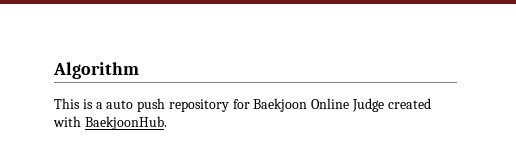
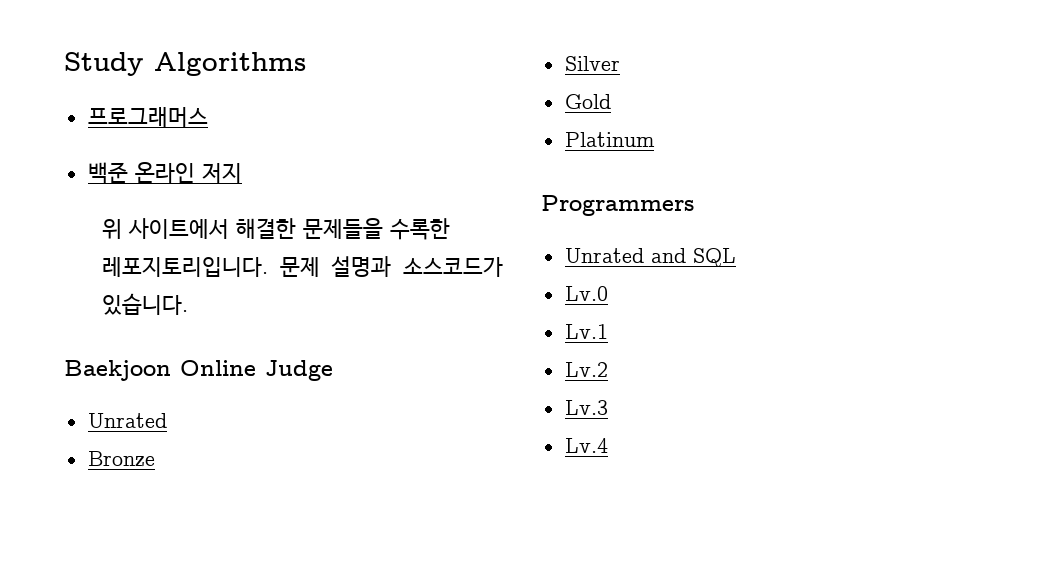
- Algorithm
- This is a auto push repository for Baekjoon Online Judge created with BaekjoonHub.
+ Study Algorithms
+ 프로그래머스
+ 백준 온라인 저지
+ 위 사이트에서 해결한 문제들을 수록한 레포지토리입니다. 문제 설명과 소스코드가 있습니다.
+ Baekjoon Online Judge
+ Unrated
+ Bronze
+ Silver
+ Gold
+ Platinum
+ Programmers
+ Unrated and SQL
+ Lv.0
+ Lv.1
+ Lv.2
+ Lv.3
+ Lv.4

